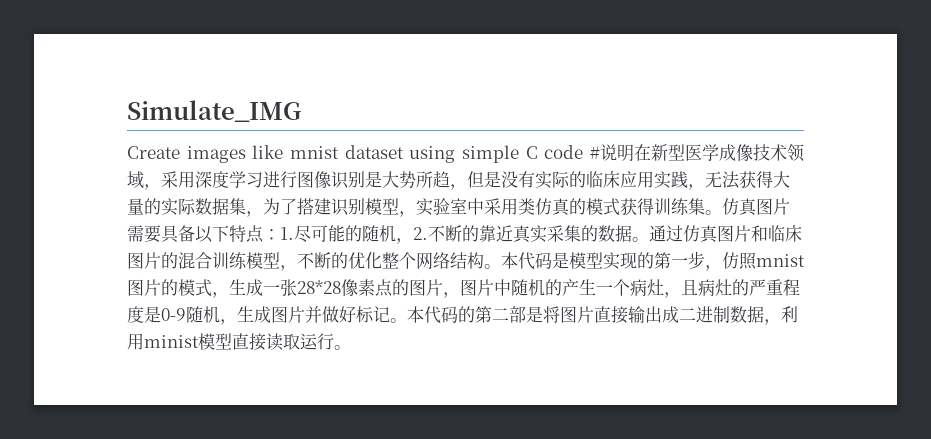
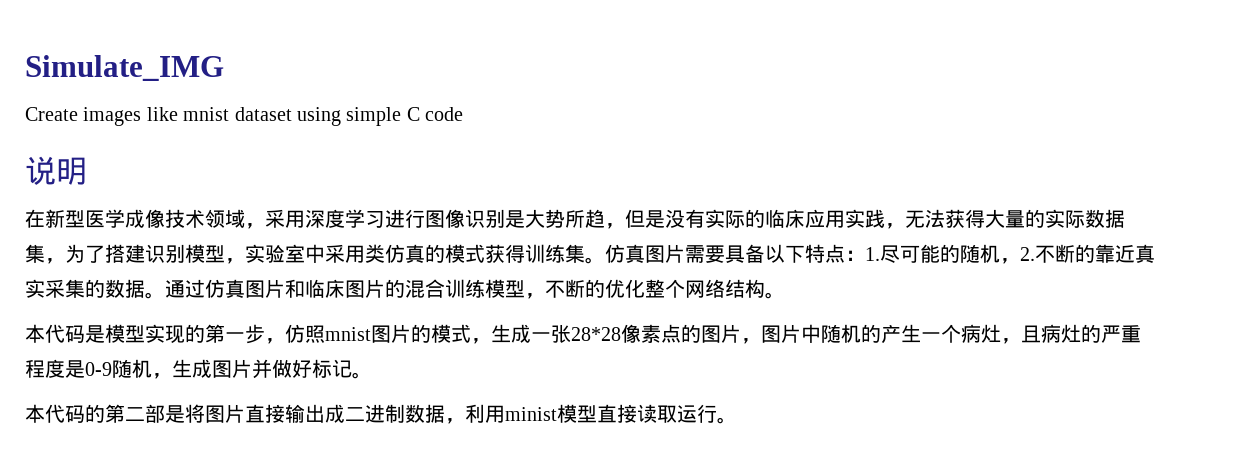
- Create images like mnist dataset using simple C code #说明在新型医学成像技术领域，采用深度学习进行图像识别是大势所趋，但是没有实际的临床应用实践，无法获得大量的实际数据集，为了搭建识别模型，实验室中采用类仿真的模式获得训练集。
+ Create images like mnist dataset using simple C code
+ 说明
+ 在新型医学成像技术领域，采用深度学习进行图像识别是大势所趋，但是没有实际的临床应用实践，无法获得大量的实际数据集，为了搭建识别模型，实验室中采用类仿真的模式获得训练集。
- 通过仿真图片和临床图片的混合训练模型，不断的优化整个网络结构。本代码是模型实现的第一步，仿照mnist图片的模式，生成一张28*28像素点的图片，图片中随机的产生一个病灶，且病灶的严重程度是0-9随机，生成图片并做好标记。本代码的第二部是将图片直接输出成二进制数据，利用minist模型直接读取运行。
+ 通过仿真图片和临床图片的混合训练模型，不断的优化整个网络结构。
+ 本代码是模型实现的第一步，仿照mnist图片的模式，生成一张28*28像素点的图片，图片中随机的产生一个病灶，且病灶的严重程度是0-9随机，生成图片并做好标记。
+ 本代码的第二部是将图片直接输出成二进制数据，利用minist模型直接读取运行。

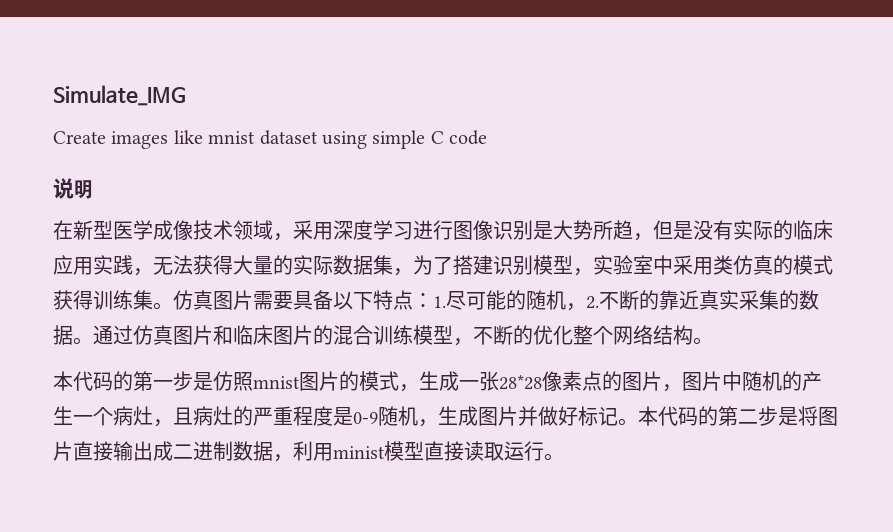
- 本代码是模型实现的第一步，仿照mnist图片的模式，生成一张28*28像素点的图片，图片中随机的产生一个病灶，且病灶的严重程度是0-9随机，生成图片并做好标记。
- 本代码的第二部是将图片直接输出成二进制数据，利用minist模型直接读取运行。
+ 本代码的第一步是仿照mnist图片的模式，生成一张28*28像素点的图片，图片中随机的产生一个病灶，且病灶的严重程度是0-9随机，生成图片并做好标记。本代码的第二步是将图片直接输出成二进制数据，利用minist模型直接读取运行。

